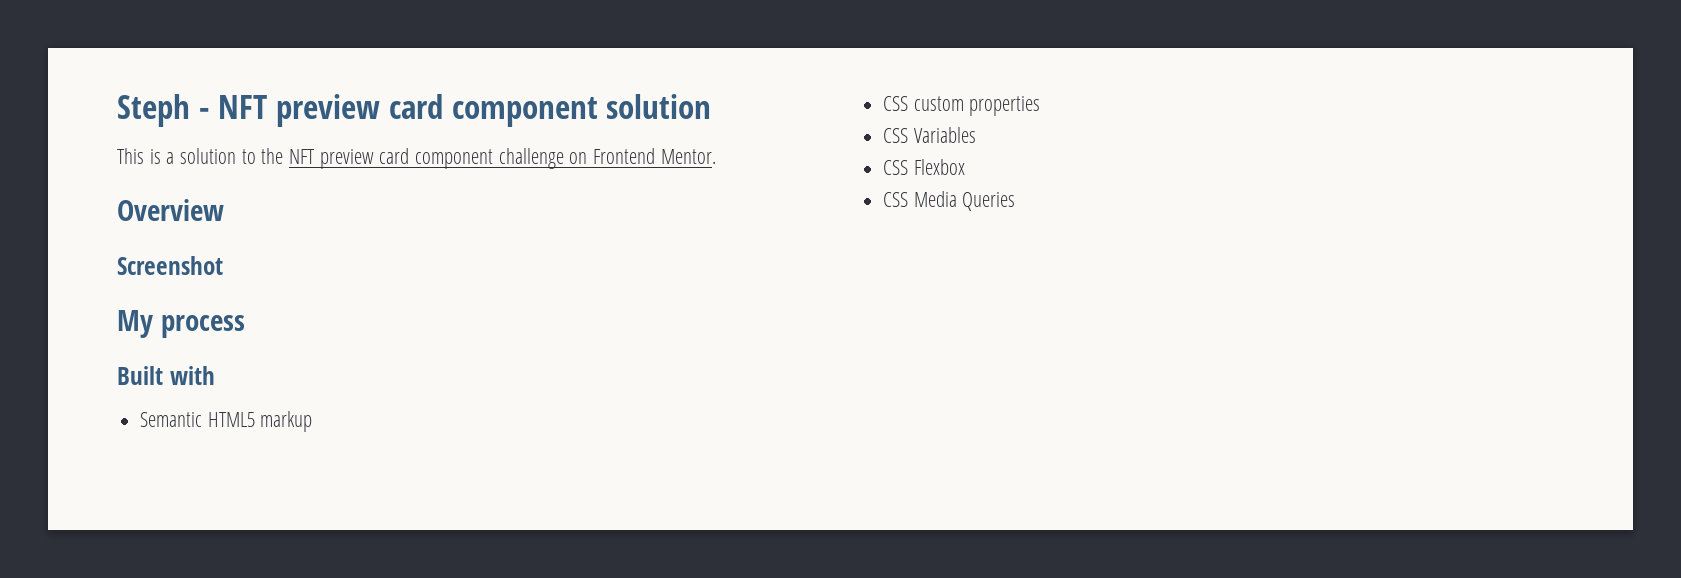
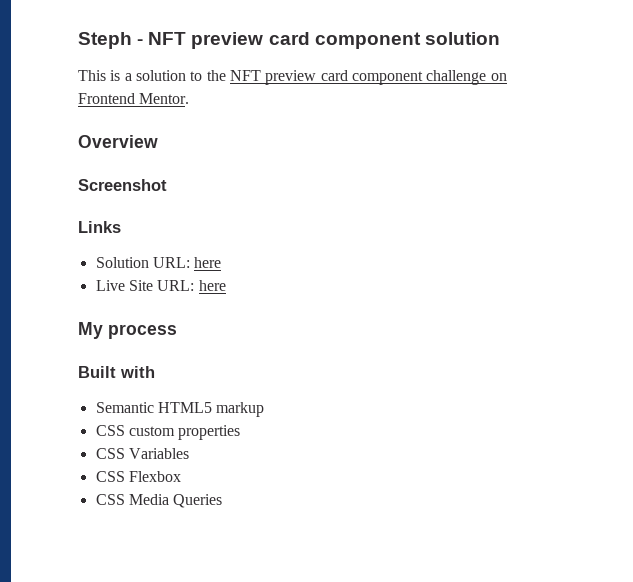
+ Links
+ Solution URL: here
+ Live Site URL: here

